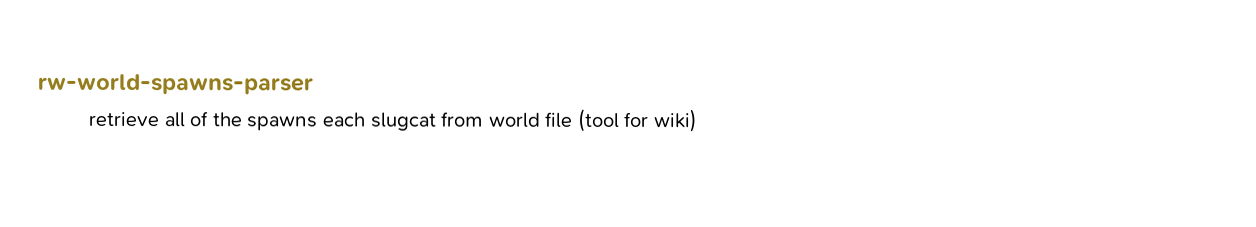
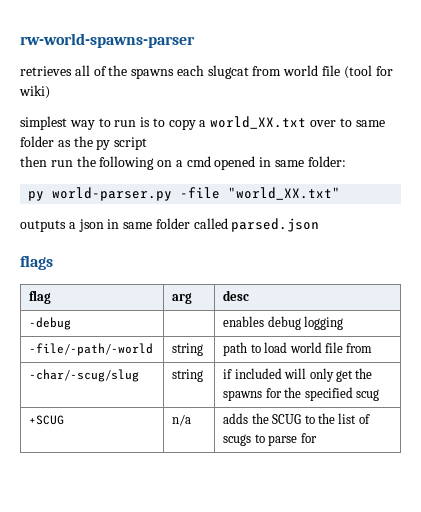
- retrieve all of the spawns each slugcat from world file (tool for wiki)
+ retrieves all of the spawns each slugcat from world file (tool for wiki)
+ simplest way to run is to copy a world_XX.txt over to same folder as the py script
+ then run the following on a cmd opened in same folder:
+ py world-parser.py -file "world_XX.txt"
+ outputs a json in same folder called parsed.json
+ flags
+ flag | arg | desc
+ -debug | | enables debug logging
+ -file/-path/-world | string | path to load world file from
+ -char/-scug/slug | string | if included will only get the spawns for the specified scug
+ +SCUG | n/a | adds the SCUG to the list of scugs to parse for

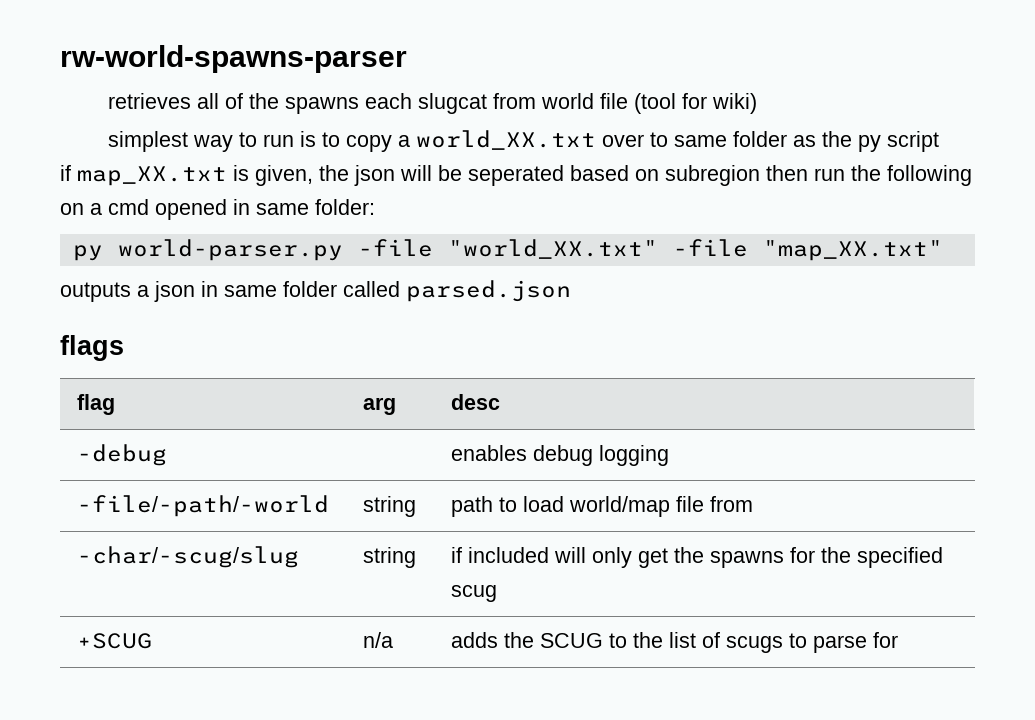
- then run the following on a cmd opened in same folder:
+ if map_XX.txt is given, the json will be seperated based on subregion then run the following on a cmd opened in same folder:
- py world-parser.py -file "world_XX.txt"
+ py world-parser.py -file "world_XX.txt" -file "map_XX.txt"
- -file/-path/-world | string | path to load world file from
+ -file/-path/-world | string | path to load world/map file from

